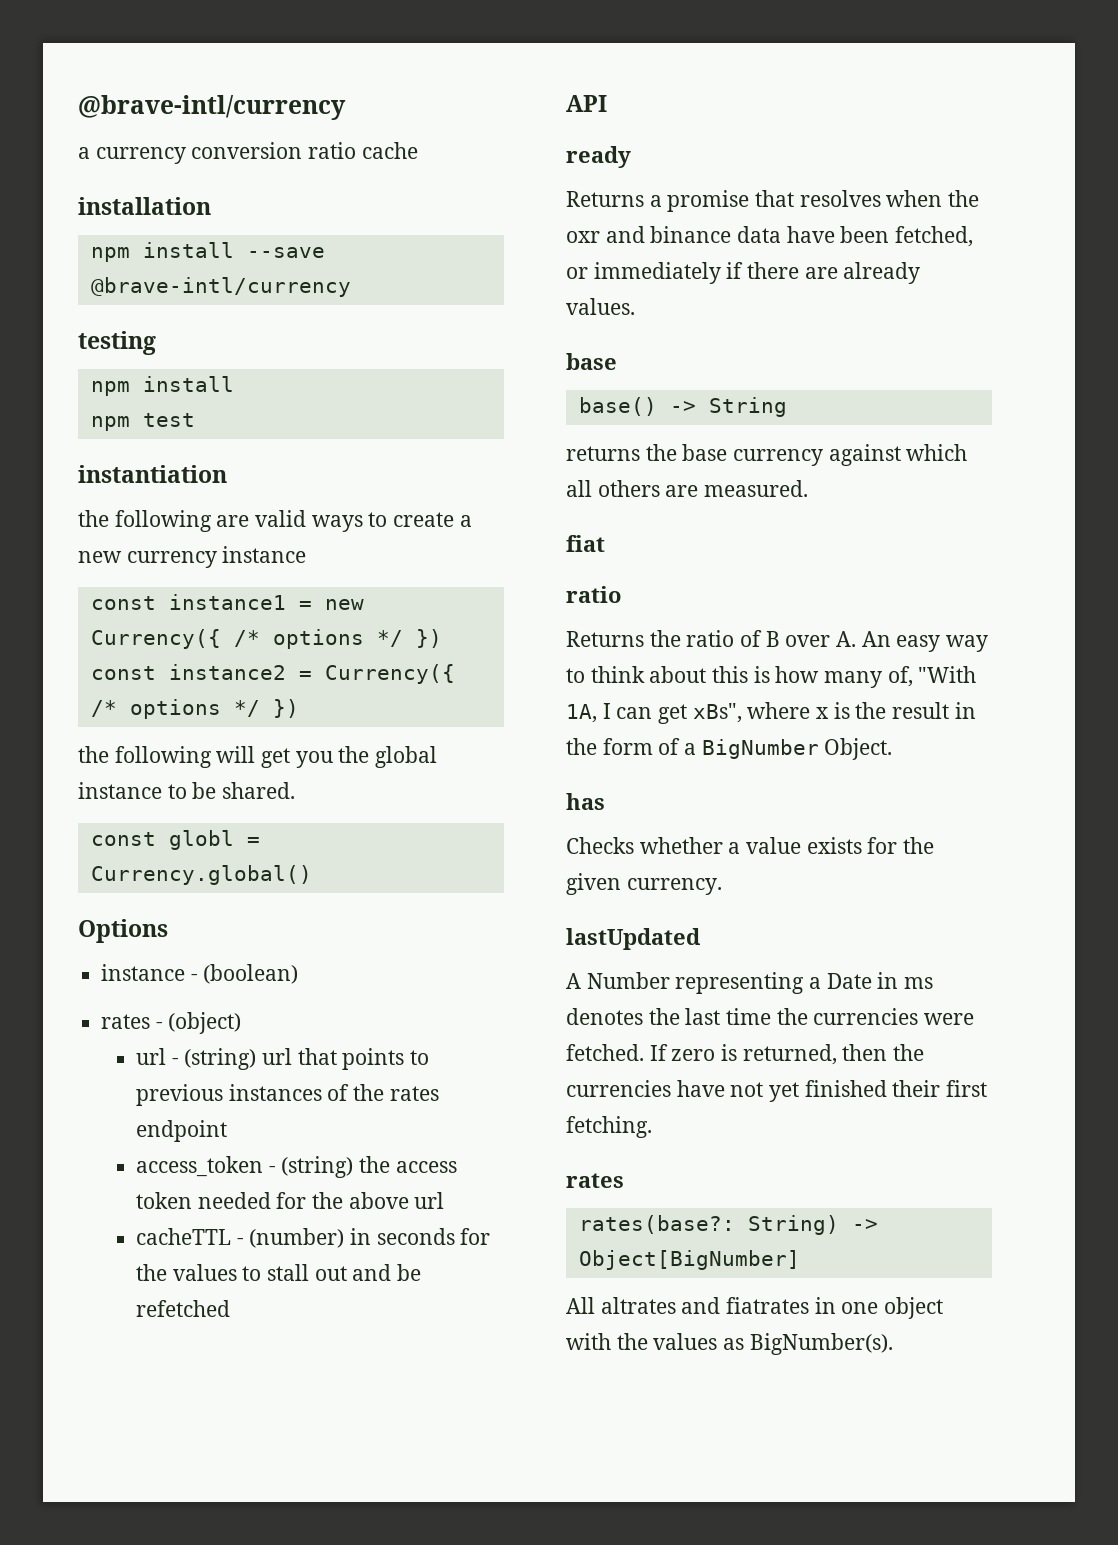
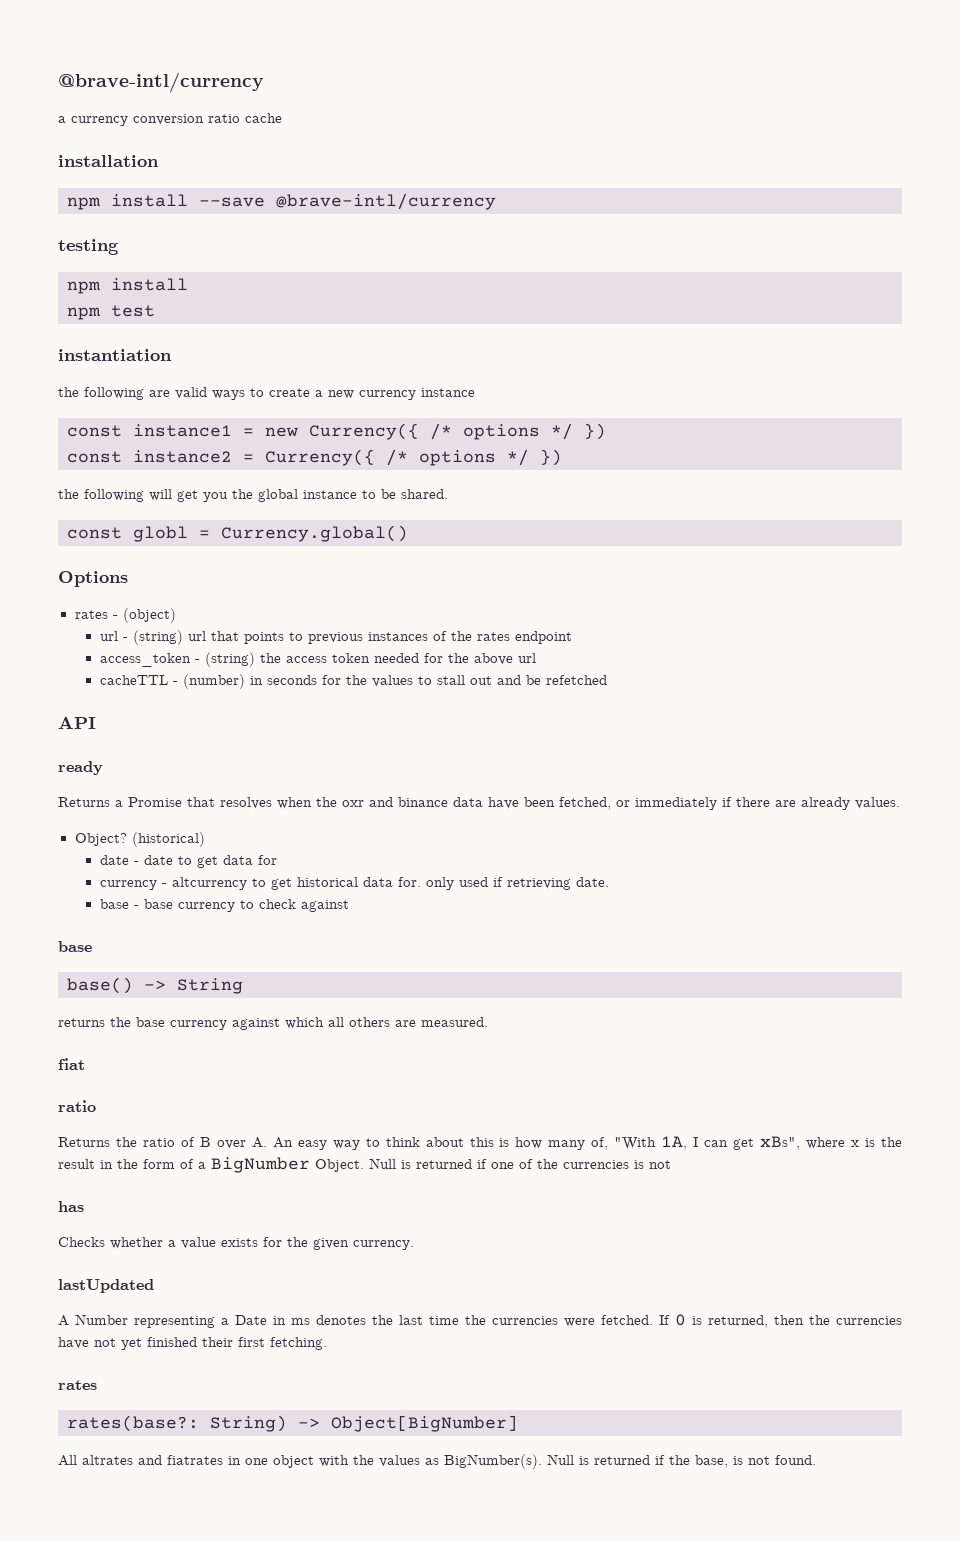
- instance - (boolean)
- Returns a promise that resolves when the oxr and binance data have been fetched, or immediately if there are already values.
+ Returns a Promise that resolves when the oxr and binance data have been fetched, or immediately if there are already values.
+ Object? (historical)
+ date - date to get data for
+ currency - altcurrency to get historical data for. only used if retrieving date.
+ base - base currency to check against
+ Null is returned if one of the currencies is not
- If zero is returned, then the currencies have not yet finished their first fetching.
+ If 0 is returned, then the currencies have not yet finished their first fetching.
+ Null is returned if the base, is not found.

